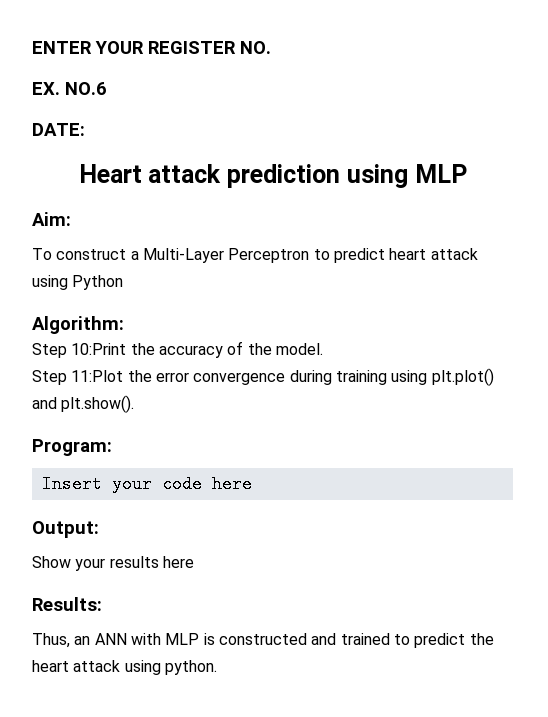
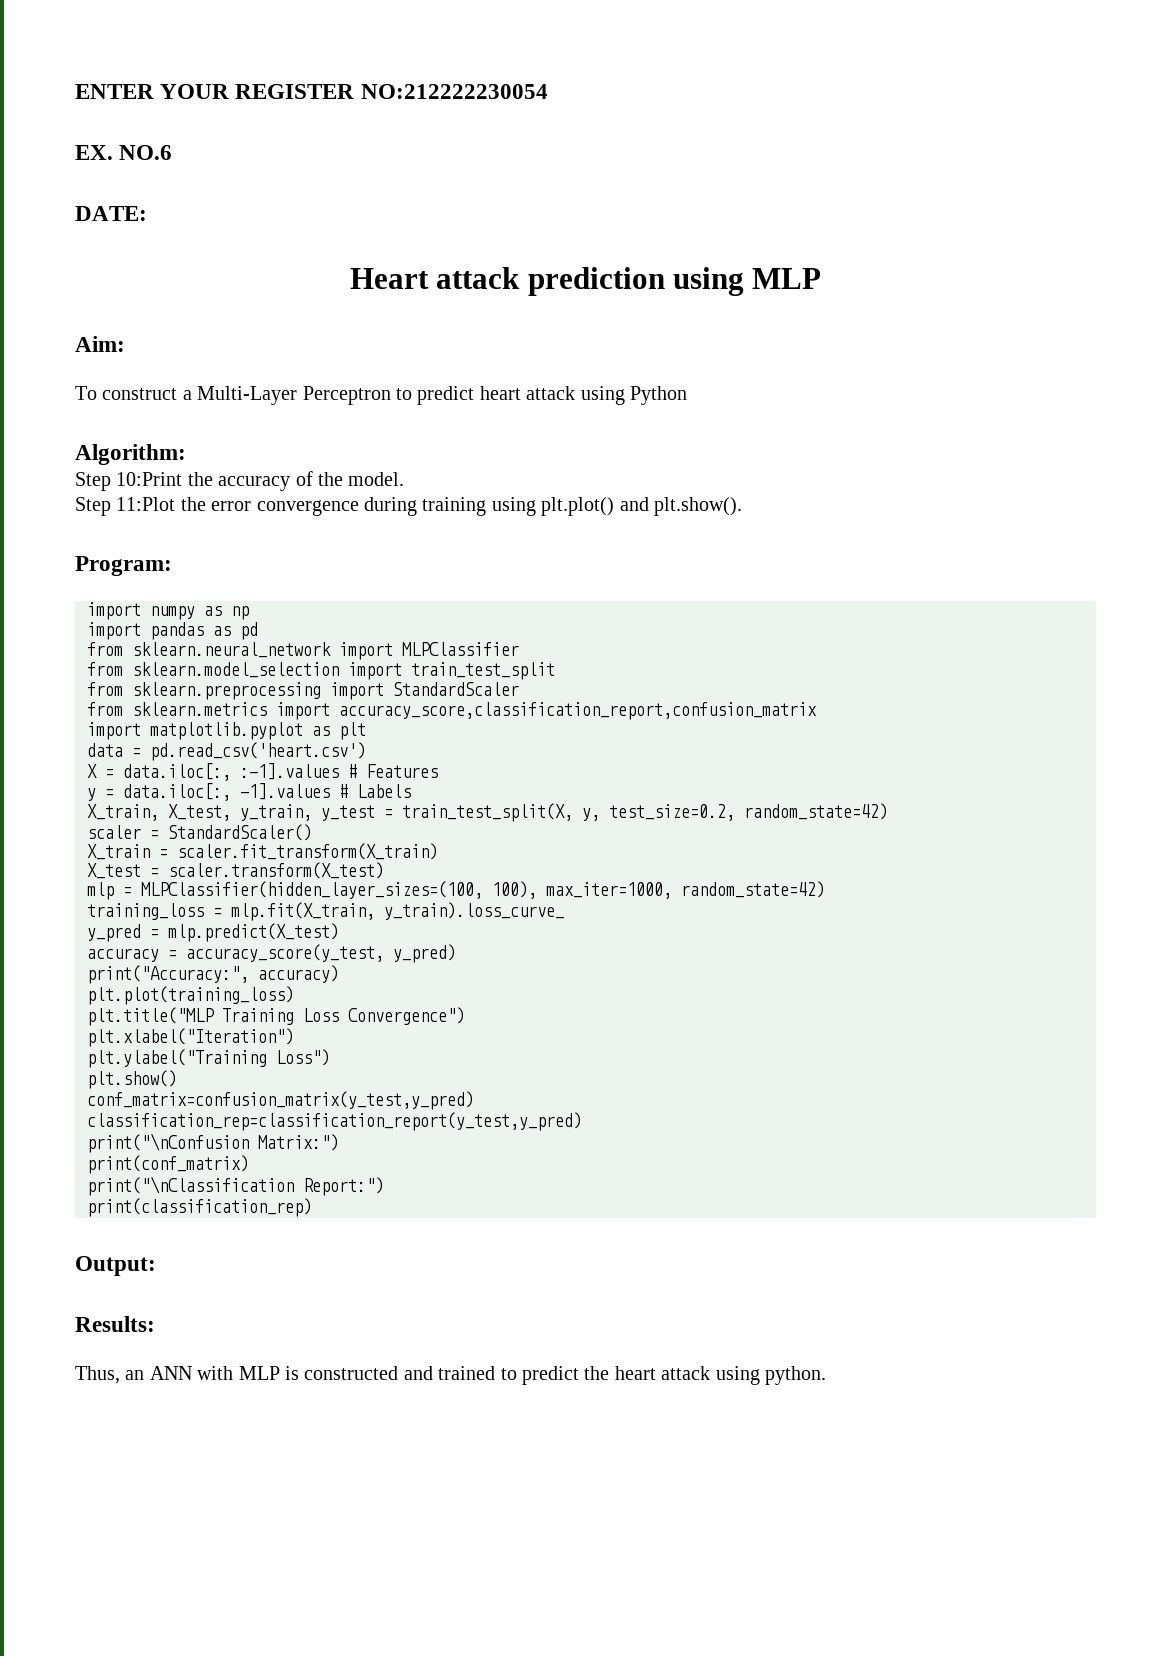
- ENTER YOUR REGISTER NO.
+ ENTER YOUR REGISTER NO:212222230054
- Insert your code here
+ import numpy as np
+ import pandas as pd
+ from sklearn.neural_network import MLPClassifier
+ from sklearn.model_selection import train_test_split
+ from sklearn.preprocessing import StandardScaler
+ from sklearn.metrics import accuracy_score,classification_report,confusion_matrix
+ import matplotlib.pyplot as plt
+ data = pd.read_csv('heart.csv')
+ X = data.iloc[:, :-1].values # Features
+ y = data.iloc[:, -1].values # Labels
+ X_train, X_test, y_train, y_test = train_test_split(X, y, test_size=0.2, random_state=42)
+ scaler = StandardScaler()
+ X_train = scaler.fit_transform(X_train)
+ X_test = scaler.transform(X_test)
+ mlp = MLPClassifier(hidden_layer_sizes=(100, 100), max_iter=1000, random_state=42)
+ training_loss = mlp.fit(X_train, y_train).loss_curve_
+ y_pred = mlp.predict(X_test)
+ accuracy = accuracy_score(y_test, y_pred)
+ print("Accuracy:", accuracy)
+ plt.plot(training_loss)
+ plt.title("MLP Training Loss Convergence")
+ plt.xlabel("Iteration")
+ plt.ylabel("Training Loss")
+ plt.show()
+ conf_matrix=confusion_matrix(y_test,y_pred)
+ classification_rep=classification_report(y_test,y_pred)
+ print("\nConfusion Matrix:")
+ print(conf_matrix)
+ print("\nClassification Report:")
+ print(classification_rep)
  Output:
- Show your results here

